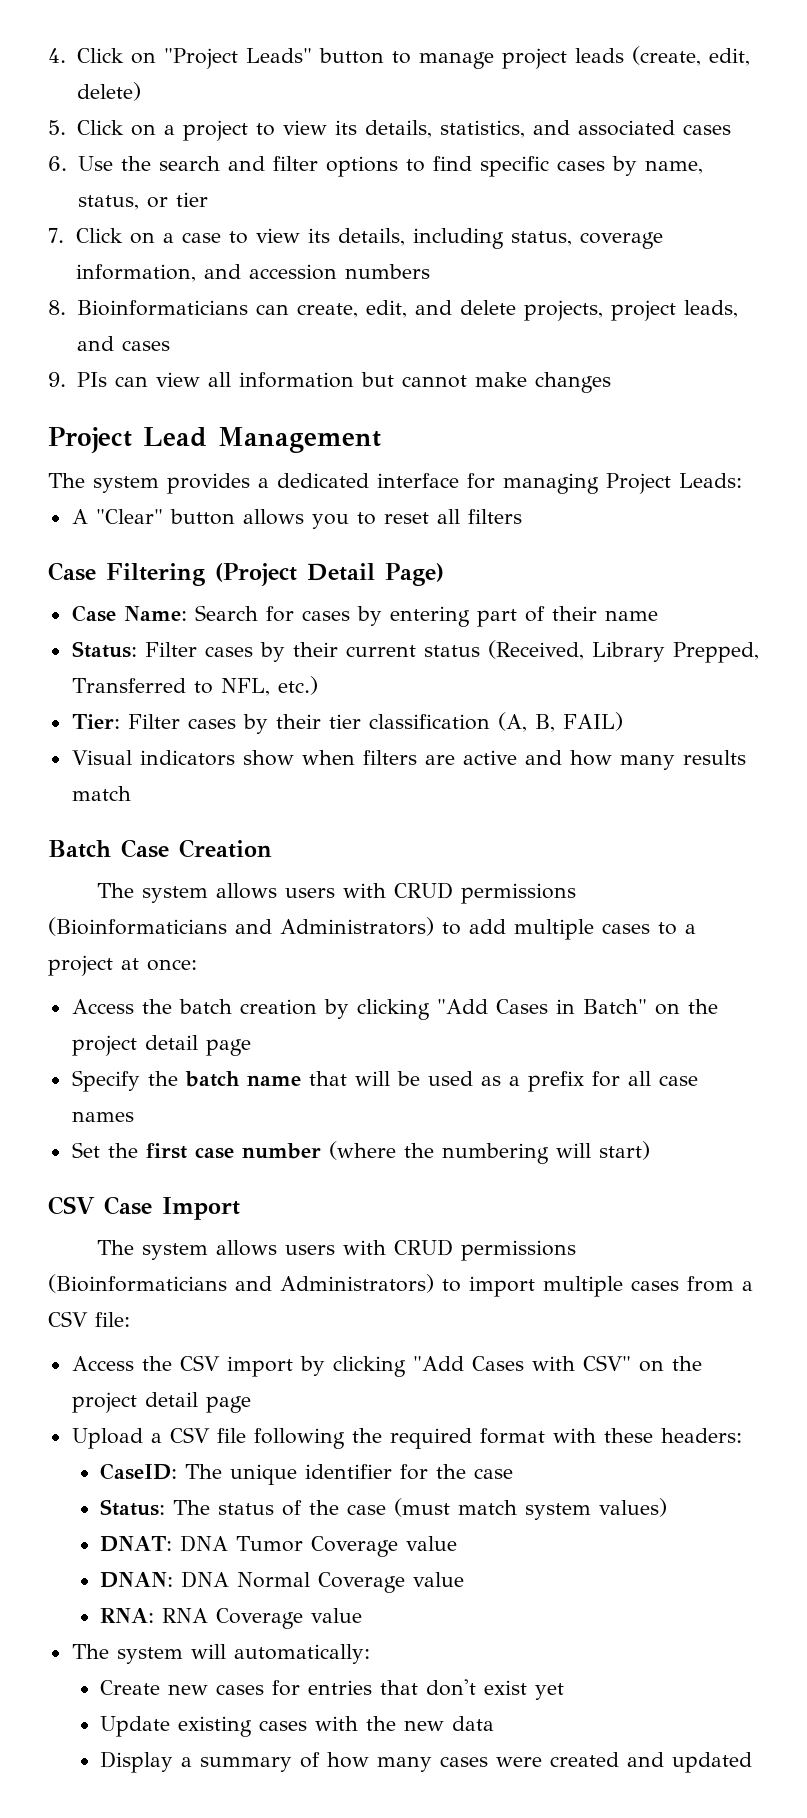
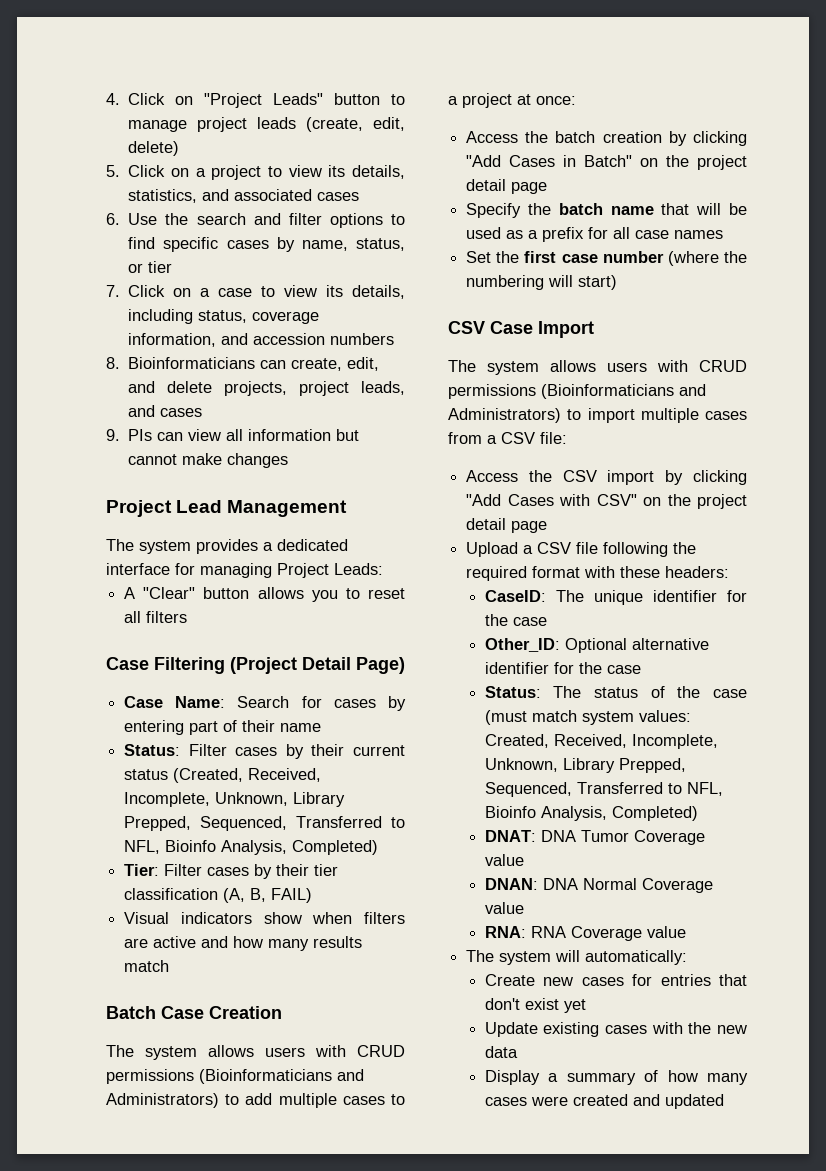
- Status: Filter cases by their current status (Received, Library Prepped, Transferred to NFL, etc.)
+ Status: Filter cases by their current status (Created, Received, Incomplete, Unknown, Library Prepped, Sequenced, Transferred to NFL, Bioinfo Analysis, Completed)
+ Other_ID: Optional alternative identifier for the case
- Status: The status of the case (must match system values)
+ Status: The status of the case (must match system values: Created, Received, Incomplete, Unknown, Library Prepped, Sequenced, Transferred to NFL, Bioinfo Analysis, Completed)

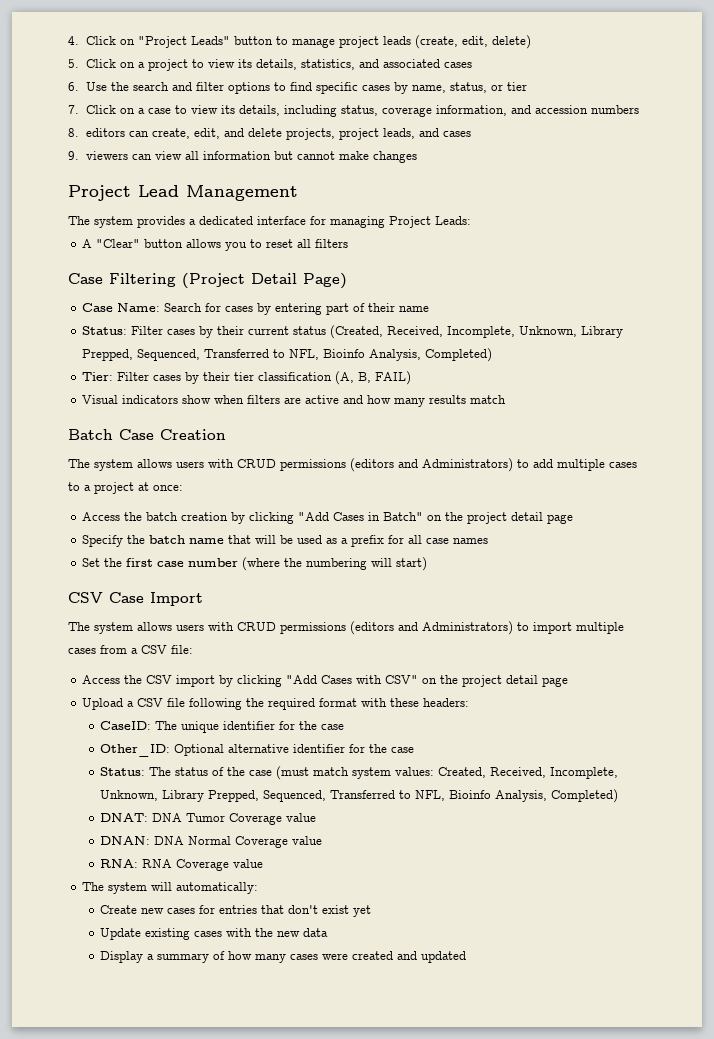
- 8. Bioinformaticians can create, edit, and delete projects, project leads, and cases
+ 8. editors can create, edit, and delete projects, project leads, and cases
- 9. PIs can view all information but cannot make changes
+ 9. viewers can view all information but cannot make changes
- The system allows users with CRUD permissions (Bioinformaticians and Administrators) to add multiple cases to a project at once:
+ The system allows users with CRUD permissions (editors and Administrators) to add multiple cases to a project at once:
- The system allows users with CRUD permissions (Bioinformaticians and Administrators) to import multiple cases from a CSV file:
+ The system allows users with CRUD permissions (editors and Administrators) to import multiple cases from a CSV file:

